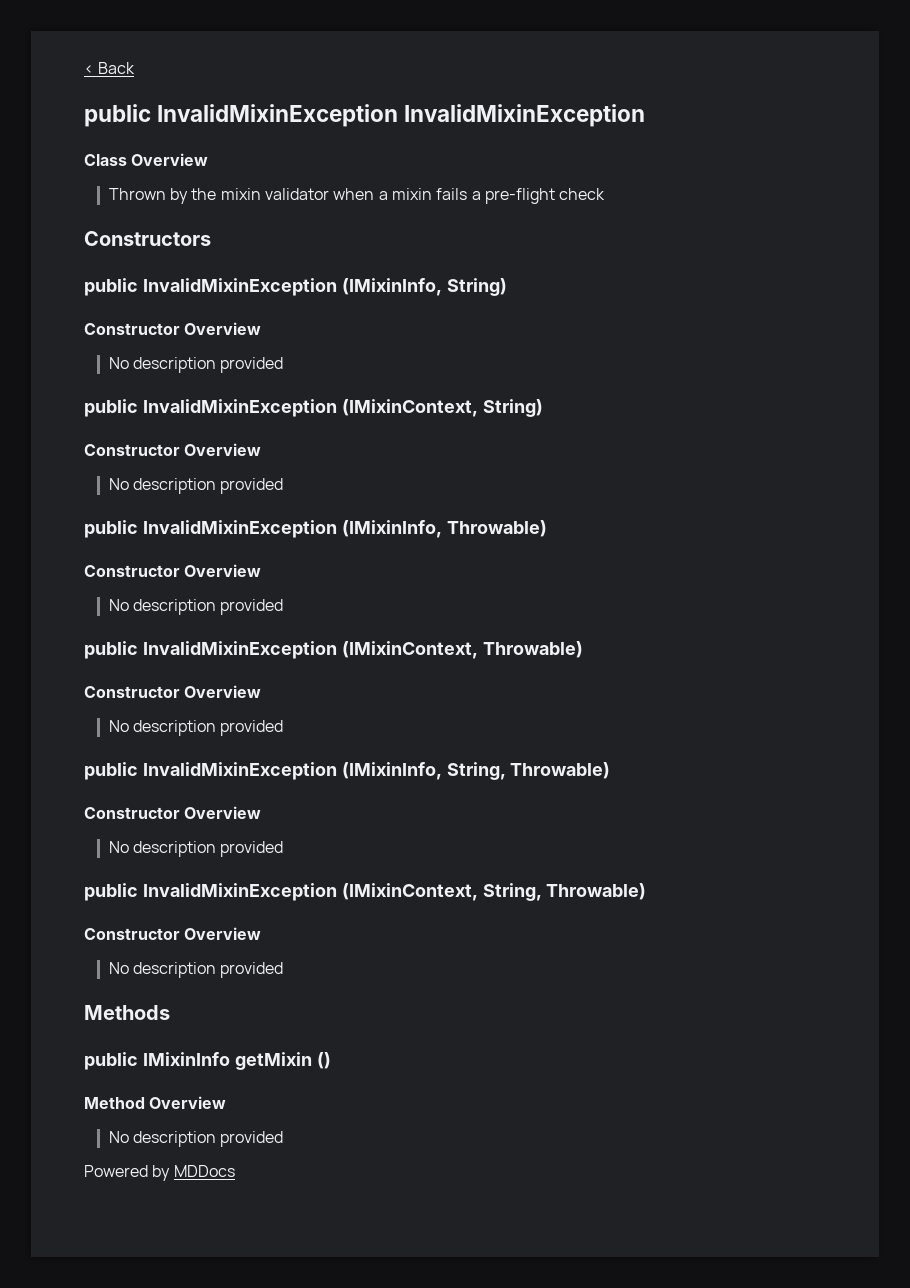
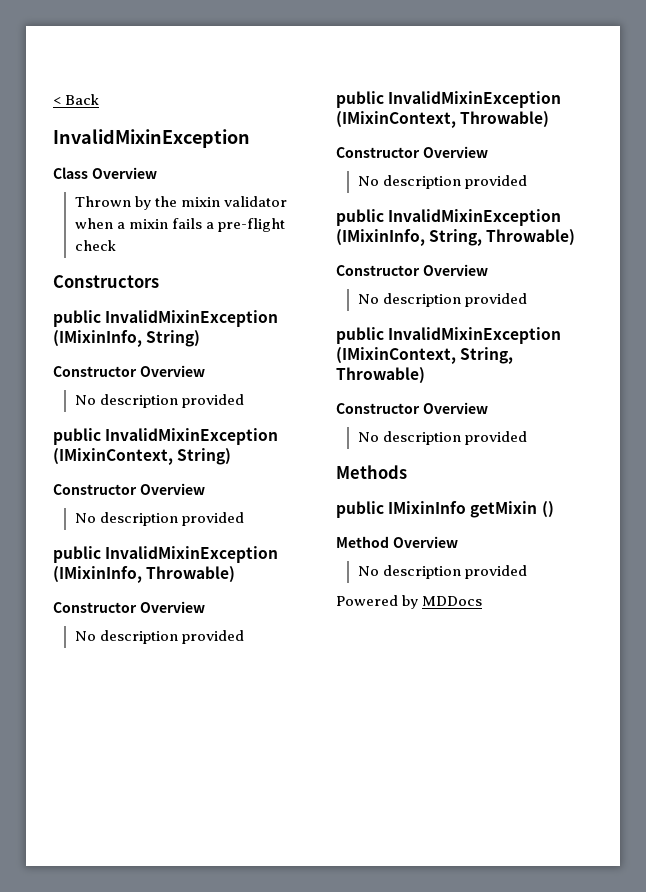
  < Back
- public InvalidMixinException InvalidMixinException
+ InvalidMixinException

